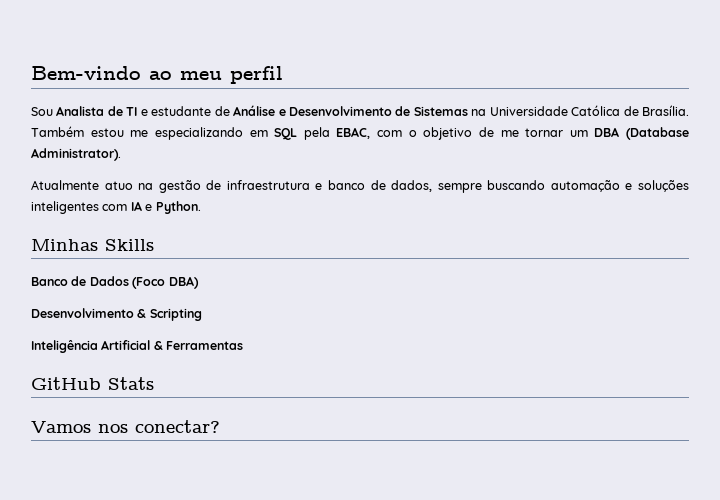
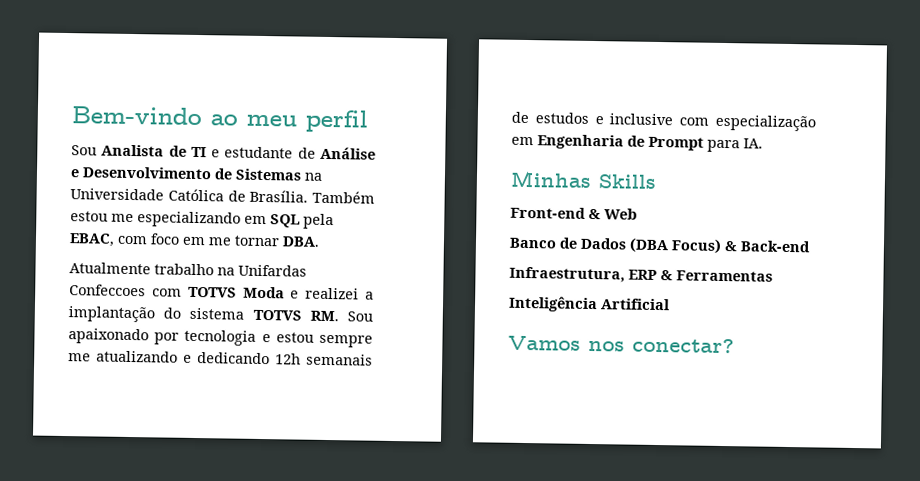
- Também estou me especializando em SQL pela EBAC, com o objetivo de me tornar um DBA (Database Administrator).
- Atualmente atuo na gestão de infraestrutura e banco de dados, sempre buscando automação e soluções inteligentes com IA e Python.
+ Também estou me especializando em SQL pela EBAC, com foco em me tornar DBA.
+ Atualmente trabalho na Unifardas Confeccoes com TOTVS Moda e realizei a implantação do sistema TOTVS RM. Sou apaixonado por tecnologia e estou sempre me atualizando e dedicando 12h semanais de estudos e inclusive com especialização em Engenharia de Prompt para IA.
+ Front-end & Web
- Banco de Dados (Foco DBA)
- Desenvolvimento & Scripting
- Inteligência Artificial & Ferramentas
- GitHub Stats
+ Banco de Dados (DBA Focus) & Back-end
+ Infraestrutura, ERP & Ferramentas
+ Inteligência Artificial

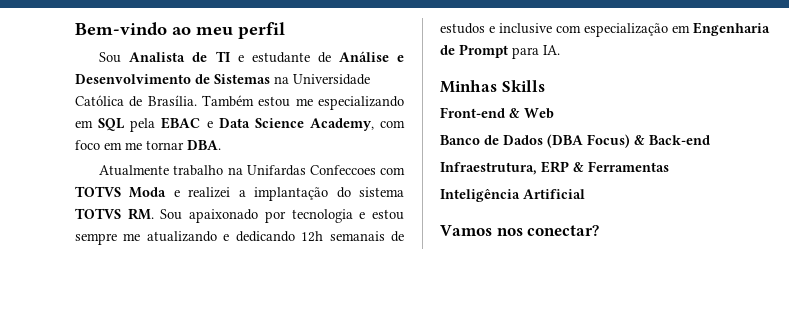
- Também estou me especializando em SQL pela EBAC, com foco em me tornar DBA.
+ Também estou me especializando em SQL pela EBAC e Data Science Academy, com foco em me tornar DBA.

